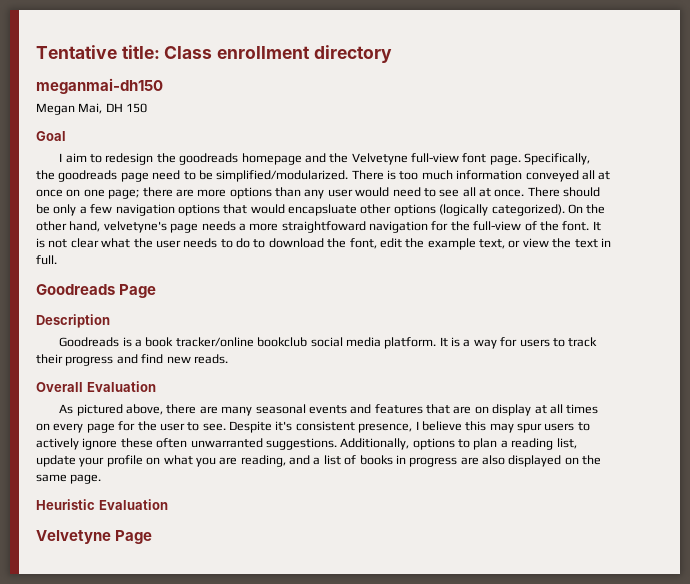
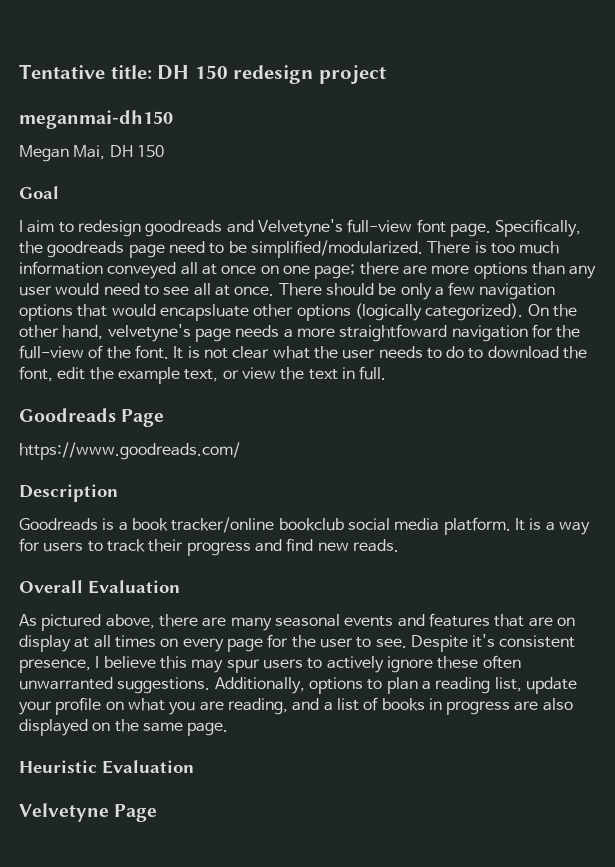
- Tentative title: Class enrollment directory
+ Tentative title: DH 150 redesign project
- I aim to redesign the goodreads homepage and the Velvetyne full-view font page.
+ I aim to redesign goodreads and Velvetyne's full-view font page.
+ https://www.goodreads.com/

